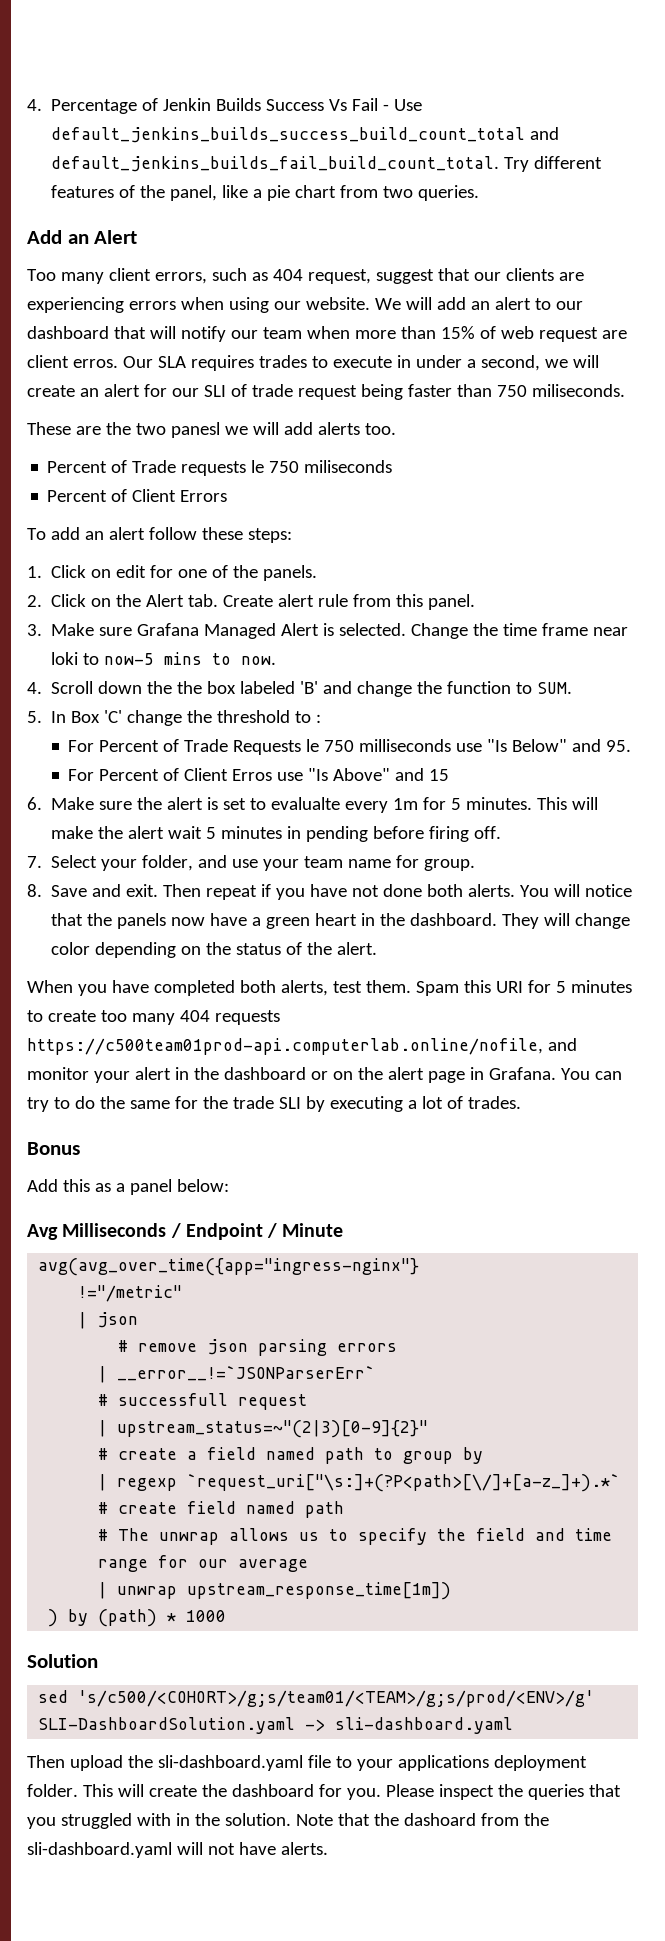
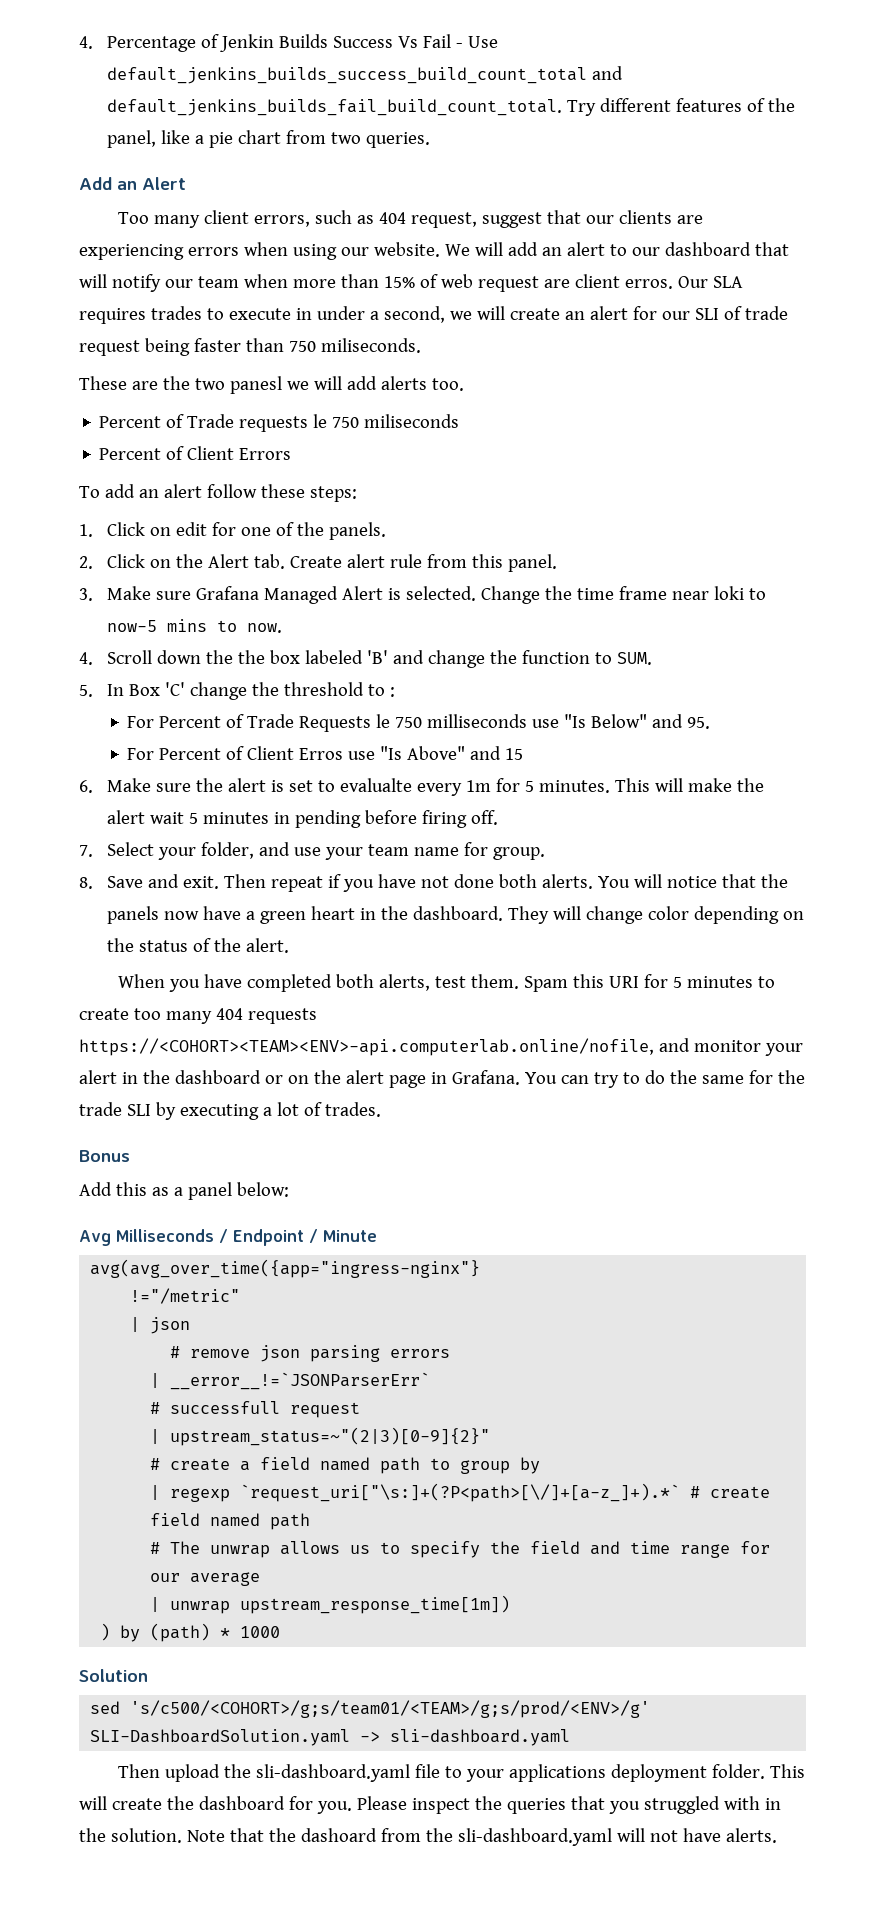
- Spam this URI for 5 minutes to create too many 404 requests https://c500team01prod-api.computerlab.online/nofile, and monitor your alert in the dashboard or on the alert page in Grafana.
+ Spam this URI for 5 minutes to create too many 404 requests https://<COHORT><TEAM><ENV>-api.computerlab.online/nofile, and monitor your alert in the dashboard or on the alert page in Grafana.

